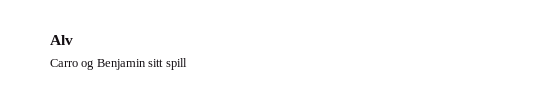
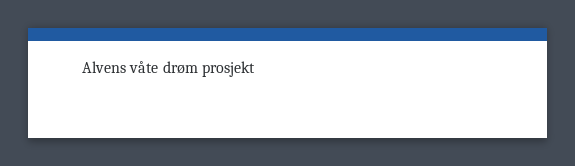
- Alv
- Carro og Benjamin sitt spill
+ Alvens våte drøm prosjekt

